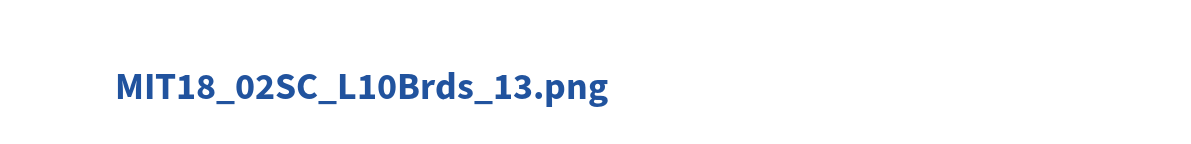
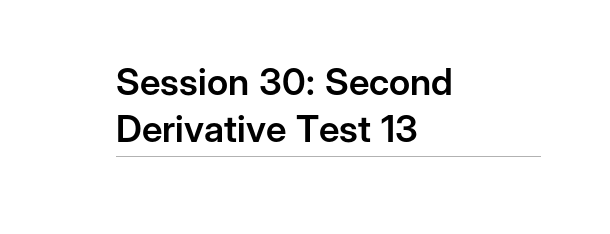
- MIT18_02SC_L10Brds_13.png
+ Session 30: Second Derivative Test 13

